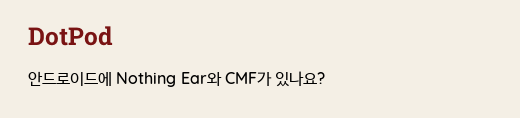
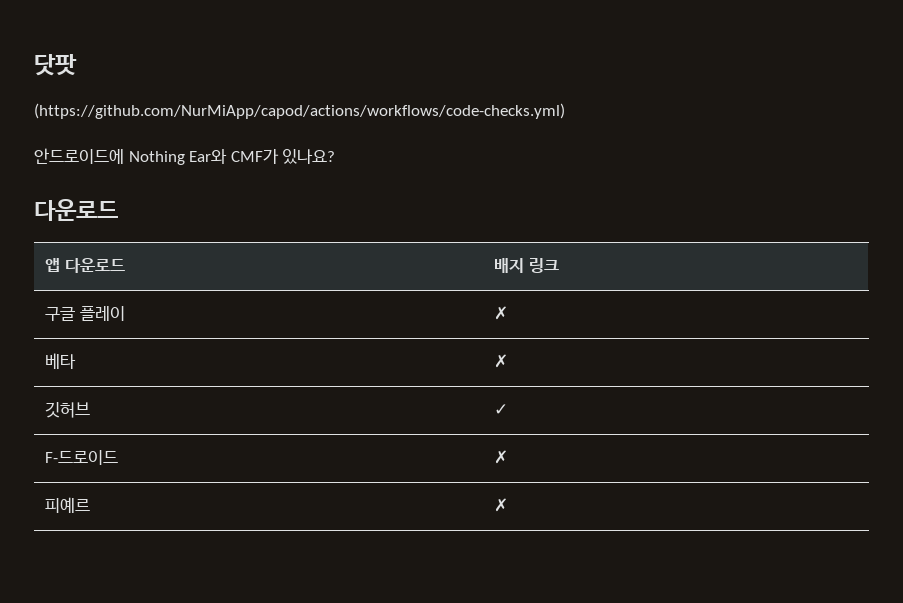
- DotPod
+ 닷팟
+ (https://github.com/NurMiApp/capod/actions/workflows/code-checks.yml)
  안드로이드에 Nothing Ear와 CMF가 있나요?
+ 다운로드
+ 앱 다운로드 | 배지 링크
+ 구글 플레이 | ✗
+ 베타 | ✗
+ 깃허브 | ✓
+ F-드로이드 | ✗
+ 피예르 | ✗

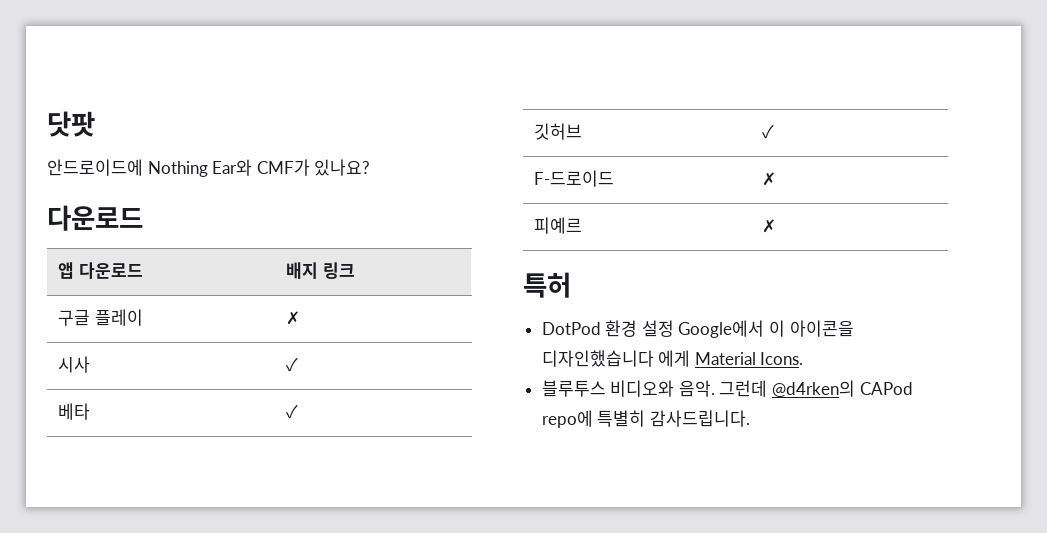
- (https://github.com/NurMiApp/capod/actions/workflows/code-checks.yml)
+ 시사 | ✓
- 베타 | ✗
+ 베타 | ✓
+ 특허
+ DotPod 환경 설정 Google에서 이 아이콘을 디자인했습니다 에게 Material Icons.
+ 블루투스 비디오와 음악. 그런데 @d4rken의 CAPod repo에 특별히 감사드립니다.

